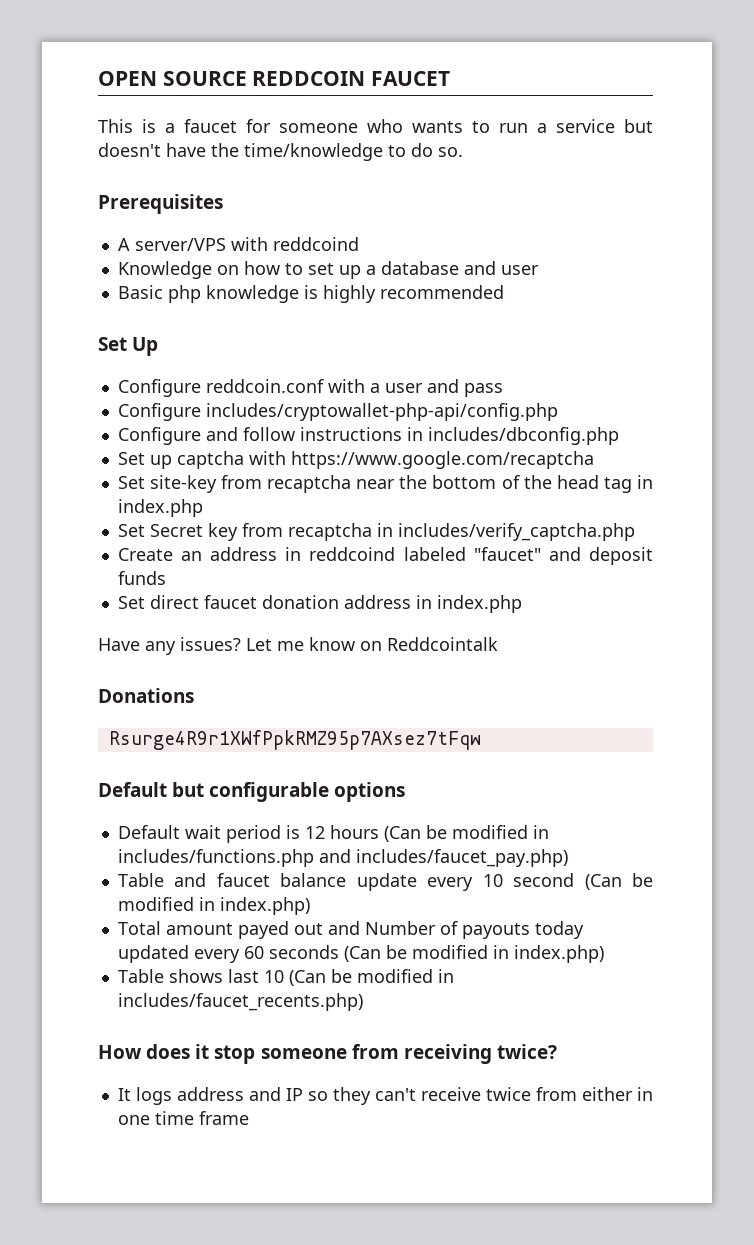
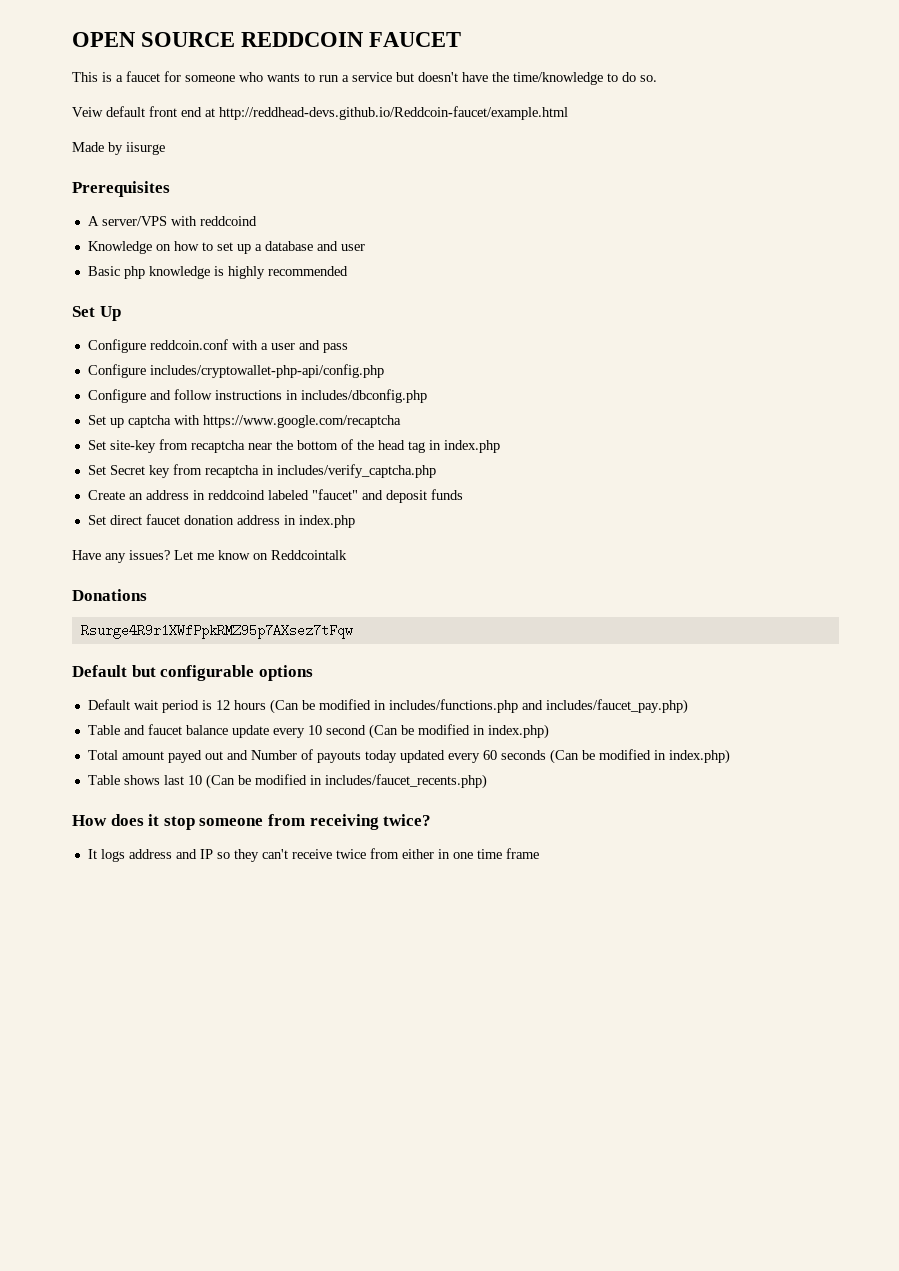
+ Veiw default front end at http://reddhead-devs.github.io/Reddcoin-faucet/example.html
+ Made by iisurge

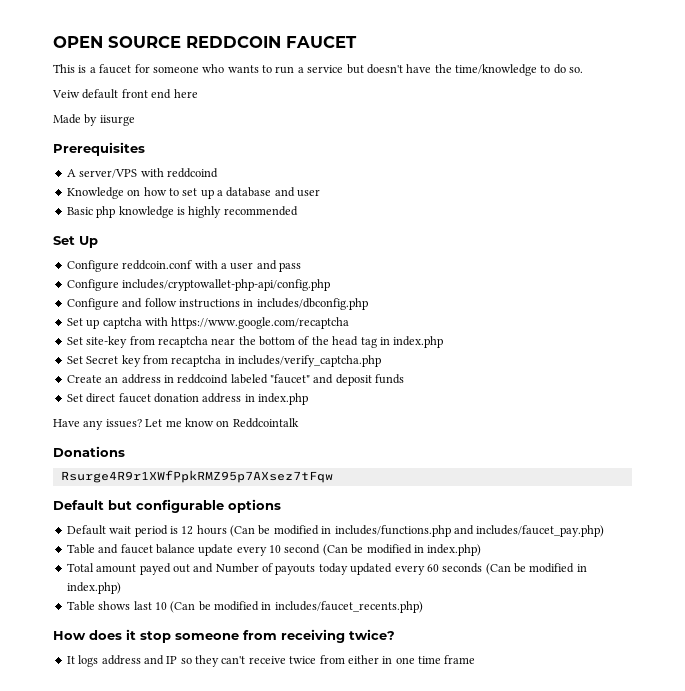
- Veiw default front end at http://reddhead-devs.github.io/Reddcoin-faucet/example.html
+ Veiw default front end here

